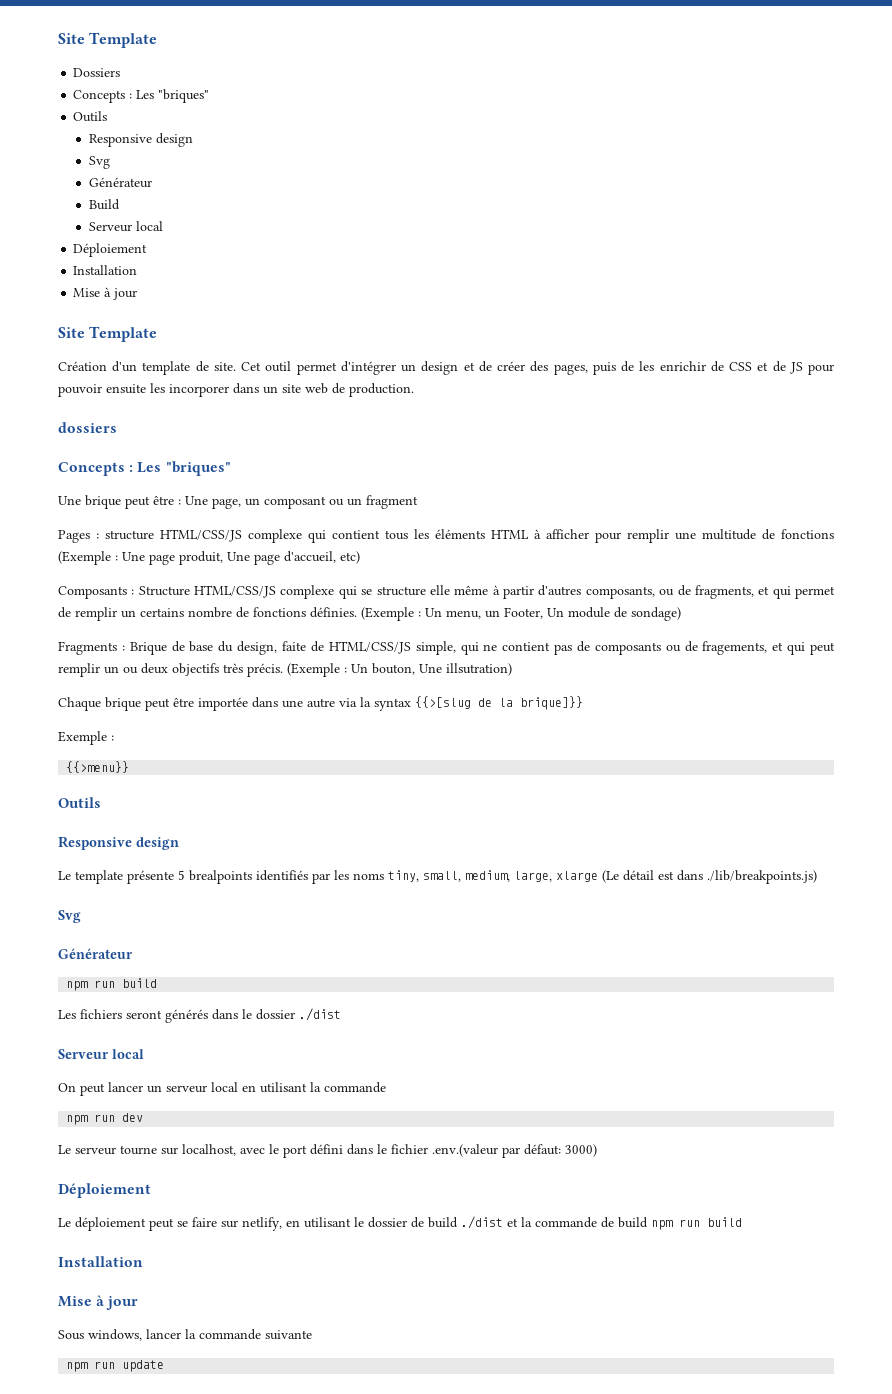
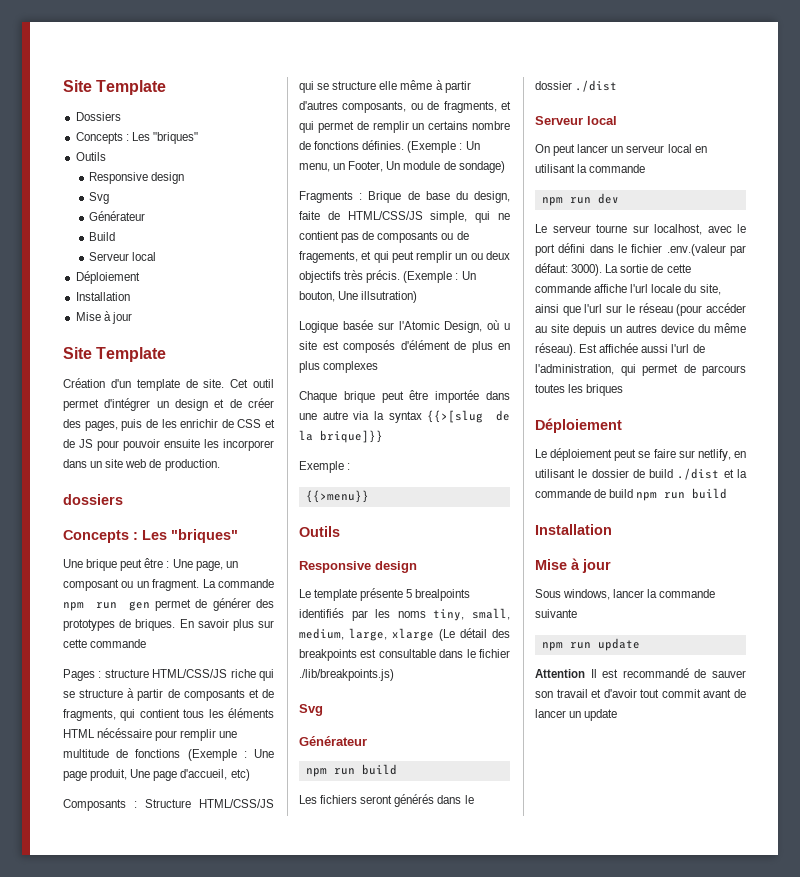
- Une brique peut être : Une page, un composant ou un fragment
- Pages : structure HTML/CSS/JS complexe qui contient tous les éléments HTML à afficher pour remplir une multitude de fonctions (Exemple : Une page produit, Une page d'accueil, etc)
+ Une brique peut être : Une page, un composant ou un fragment. La commande npm run gen permet de générer des prototypes de briques. En savoir plus sur cette commande
+ Pages : structure HTML/CSS/JS riche qui se structure à partir de composants et de fragments, qui contient tous les éléments HTML nécéssaire pour remplir une multitude de fonctions (Exemple : Une page produit, Une page d'accueil, etc)
- Composants : Structure HTML/CSS/JS complexe qui se structure elle même à partir d'autres composants, ou de fragments, et qui permet de remplir un certains nombre de fonctions définies.
+ Composants : Structure HTML/CSS/JS qui se structure elle même à partir d'autres composants, ou de fragments, et qui permet de remplir un certains nombre de fonctions définies.
+ Logique basée sur l'Atomic Design, où u site est composés d'élément de plus en plus complexes
- Le template présente 5 brealpoints identifiés par les noms tiny, small, medium, large, xlarge (Le détail est dans ./lib/breakpoints.js)
+ Le template présente 5 brealpoints identifiés par les noms tiny, small, medium, large, xlarge (Le détail des breakpoints est consultable dans le fichier ./lib/breakpoints.js)
- Le serveur tourne sur localhost, avec le port défini dans le fichier .env.(valeur par défaut: 3000)
+ Le serveur tourne sur localhost, avec le port défini dans le fichier .env.(valeur par défaut: 3000). La sortie de cette commande affiche l'url locale du site, ainsi que l'url sur le réseau (pour accéder au site depuis un autres device du même réseau). Est affichée aussi l'url de l'administration, qui permet de parcours toutes les briques
+ Attention Il est recommandé de sauver son travail et d'avoir tout commit avant de lancer un update

